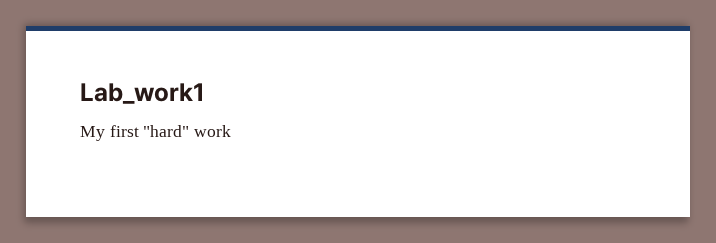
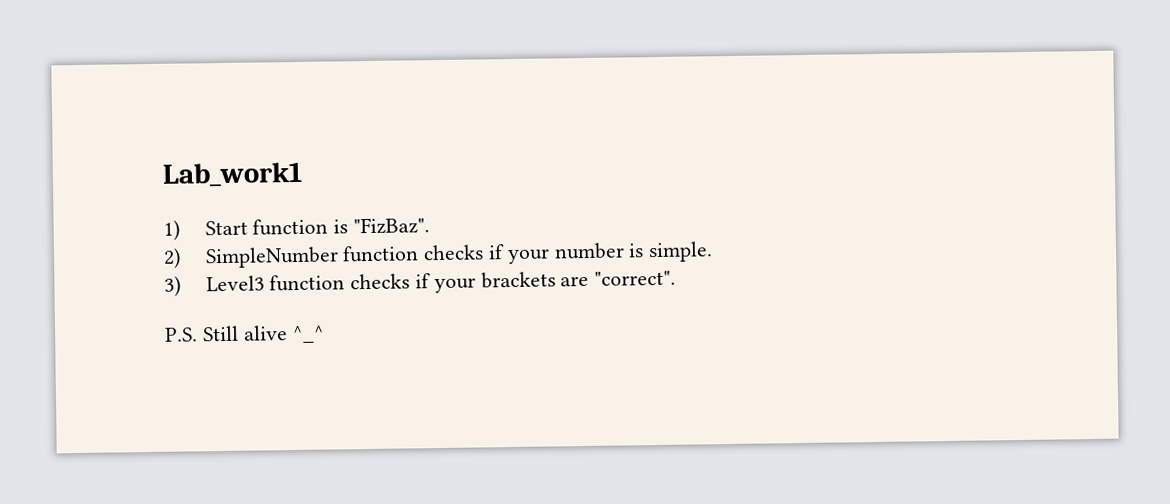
- My first "hard" work
+ 1) Start function is "FizBaz".
+ 2) SimpleNumber function checks if your number is simple.
+ 3) Level3 function checks if your brackets are "correct".
+ P.S. Still alive ^_^

